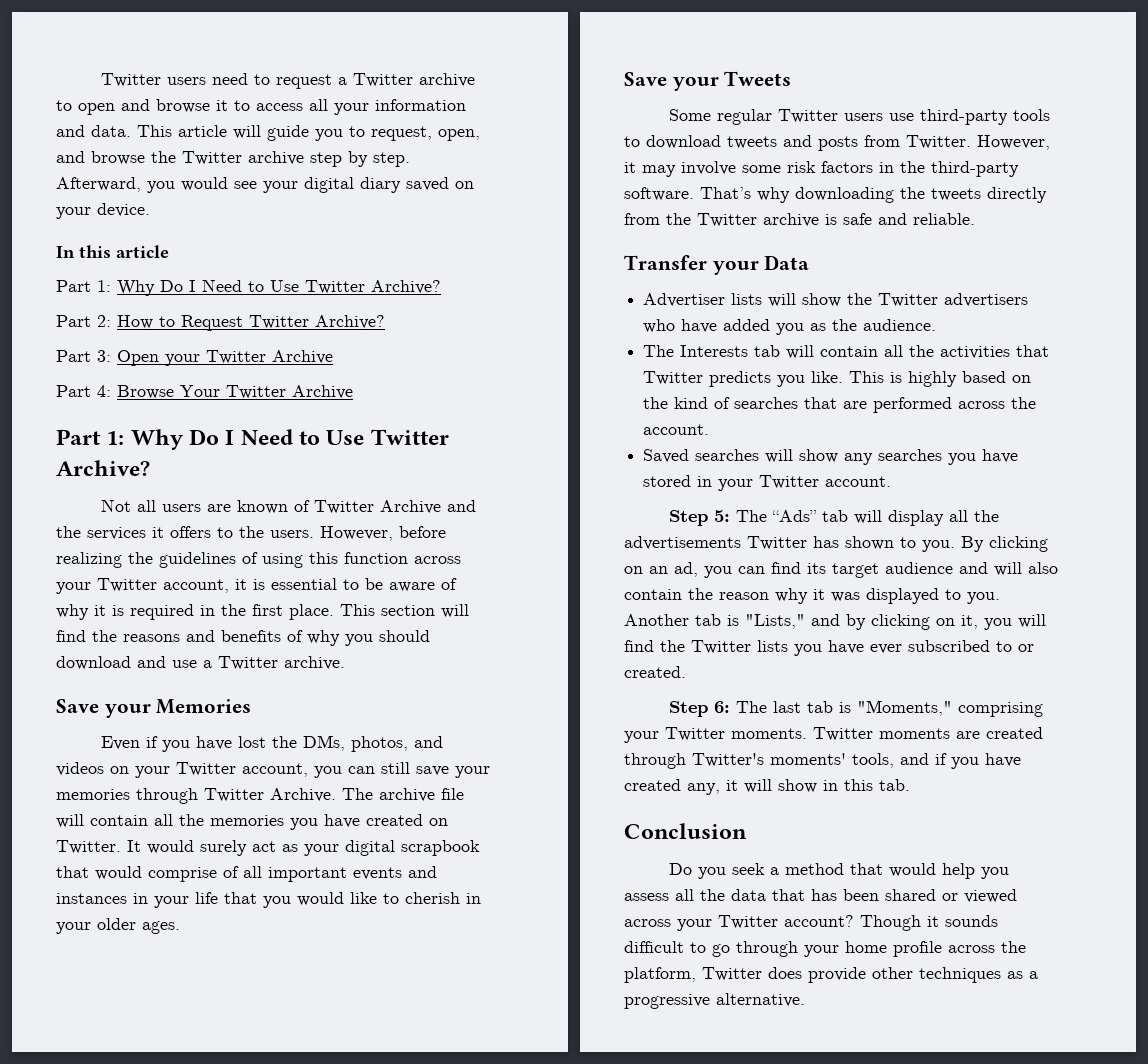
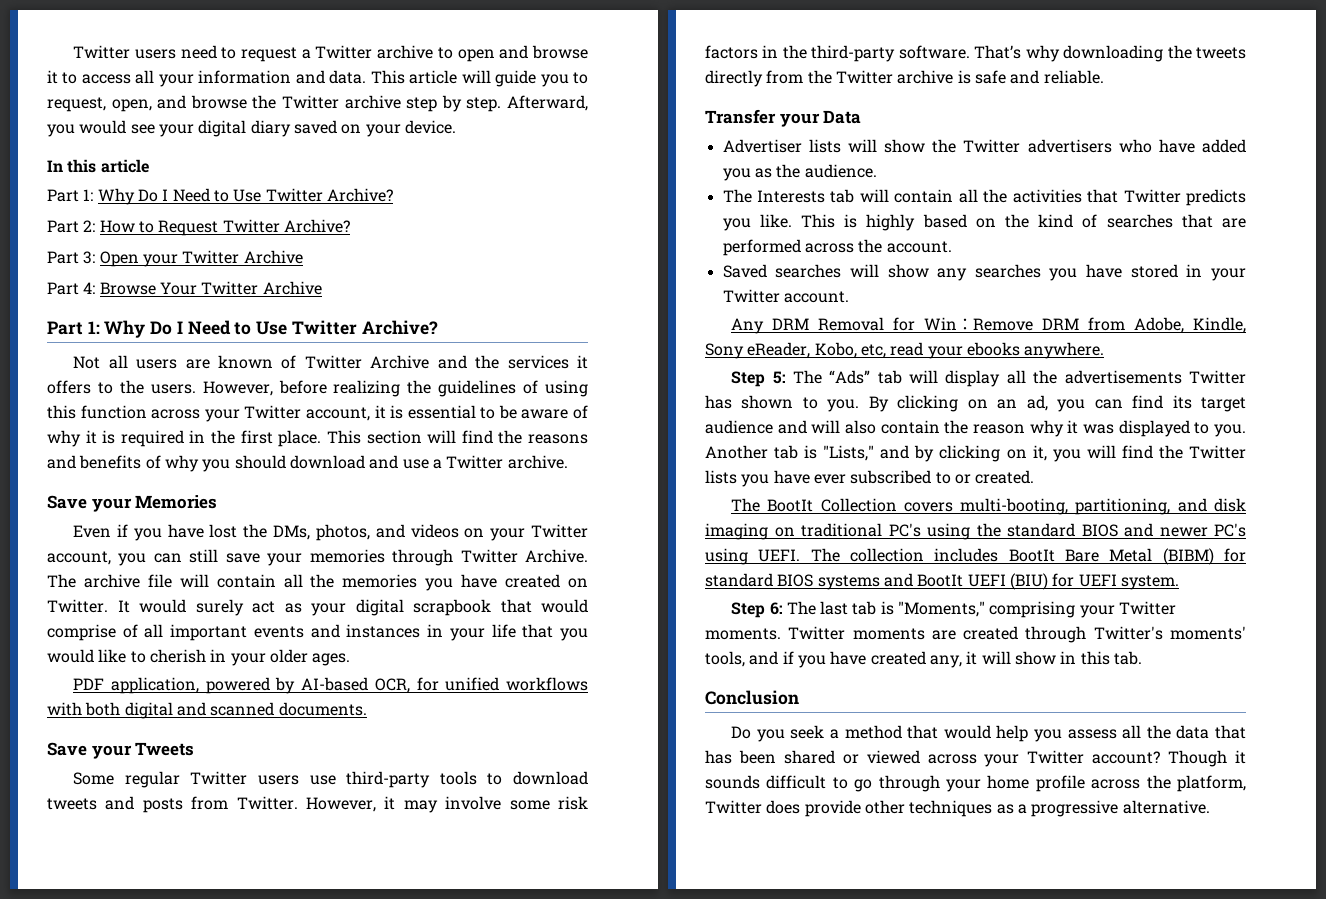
+ PDF application, powered by AI-based OCR, for unified workflows with both digital and scanned documents.
+ Any DRM Removal for Win：Remove DRM from Adobe, Kindle, Sony eReader, Kobo, etc, read your ebooks anywhere.
+ The BootIt Collection covers multi-booting, partitioning, and disk imaging on traditional PC's using the standard BIOS and newer PC's using UEFI. The collection includes BootIt Bare Metal (BIBM) for standard BIOS systems and BootIt UEFI (BIU) for UEFI system.

